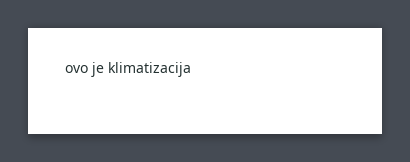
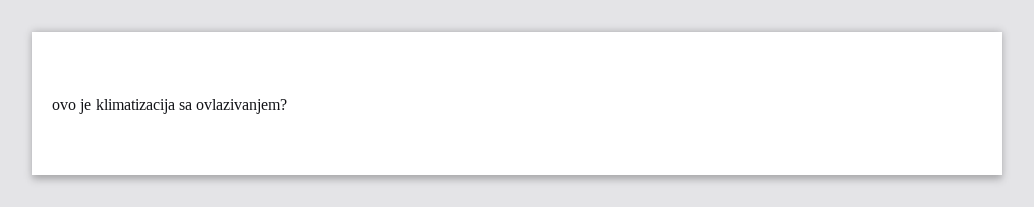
- ovo je klimatizacija
+ ovo je klimatizacija sa ovlazivanjem?

